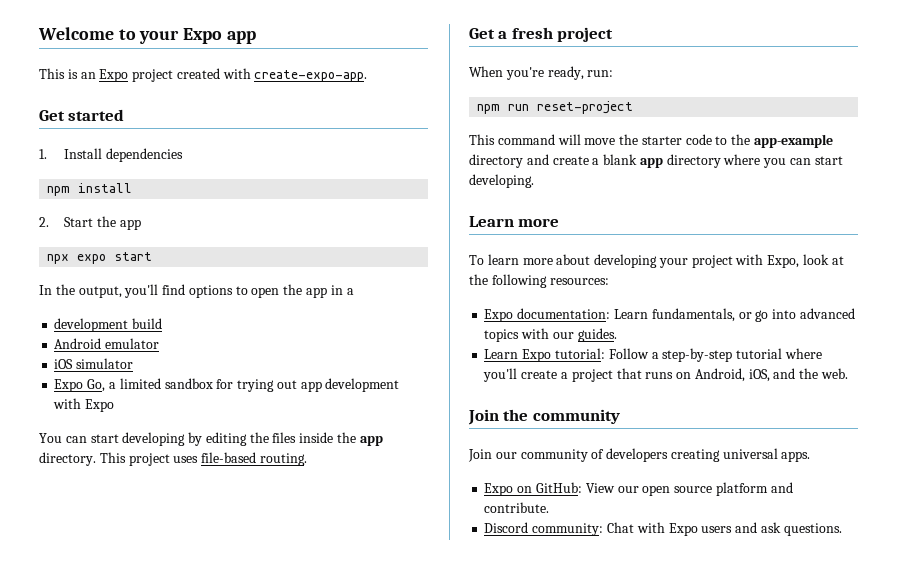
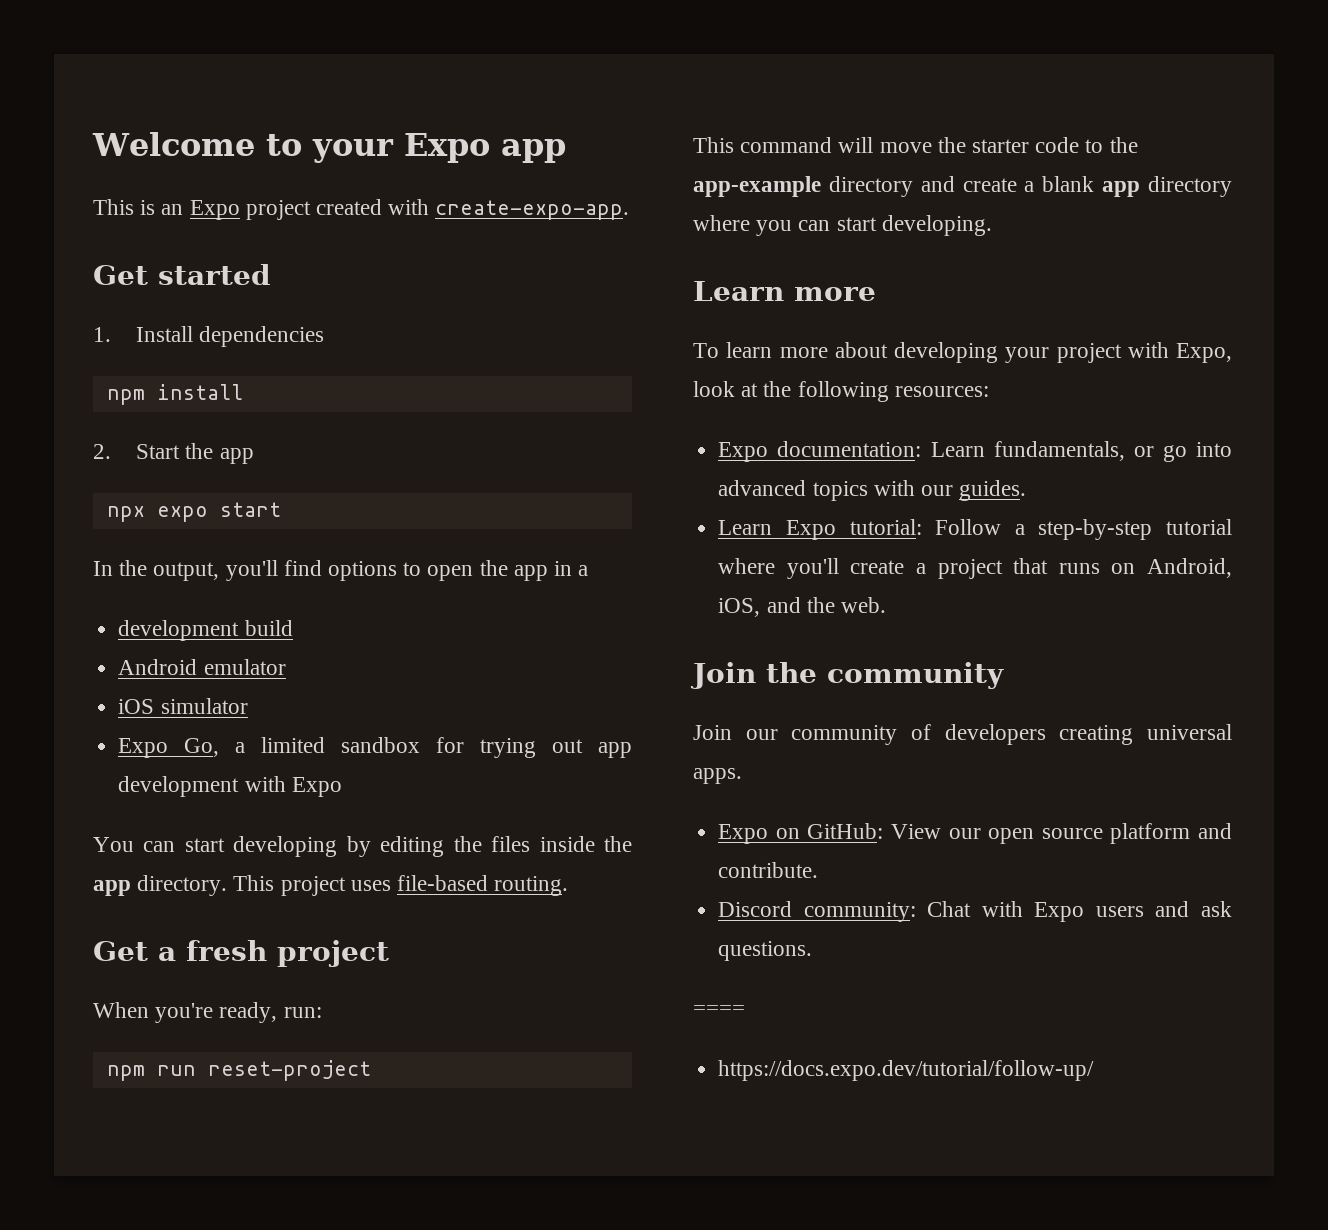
+ ====
+ https://docs.expo.dev/tutorial/follow-up/

